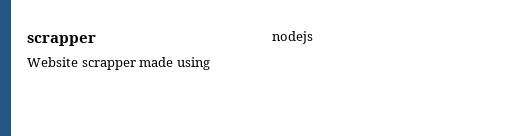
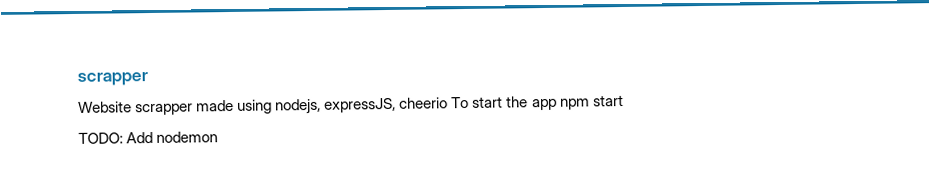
- Website scrapper made using nodejs
+ Website scrapper made using nodejs, expressJS, cheerio To start the app npm start
+ TODO: Add nodemon

